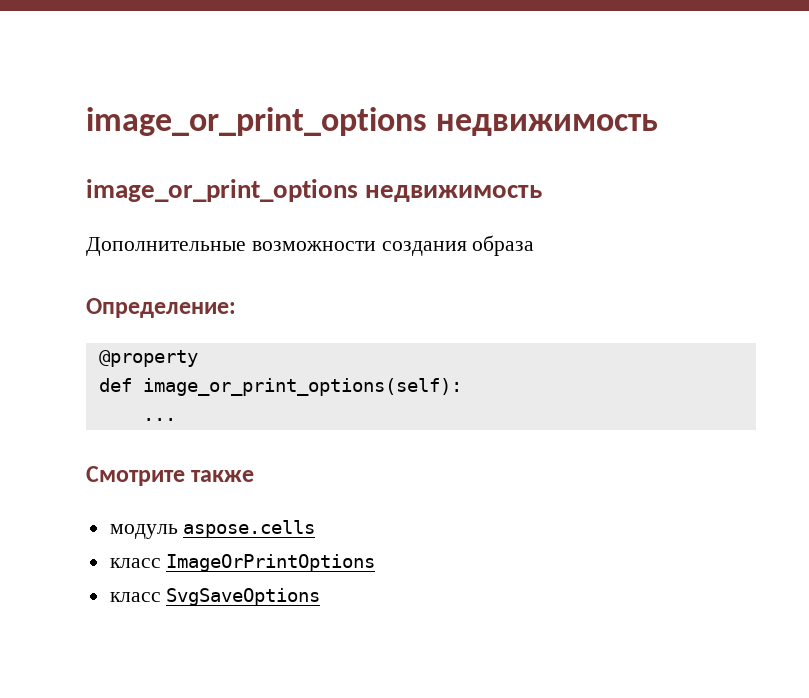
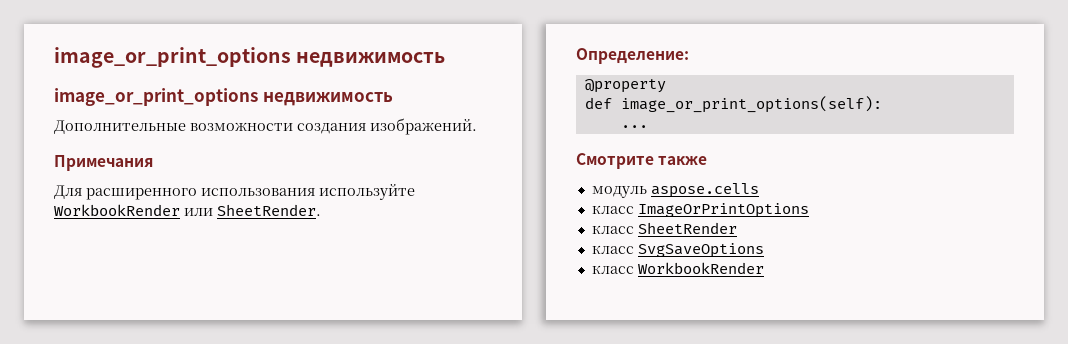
- Дополнительные возможности создания образа
+ Дополнительные возможности создания изображений.
+ Примечания
+ Для расширенного использования используйте WorkbookRender или SheetRender.
+ класс SheetRender
+ класс WorkbookRender

